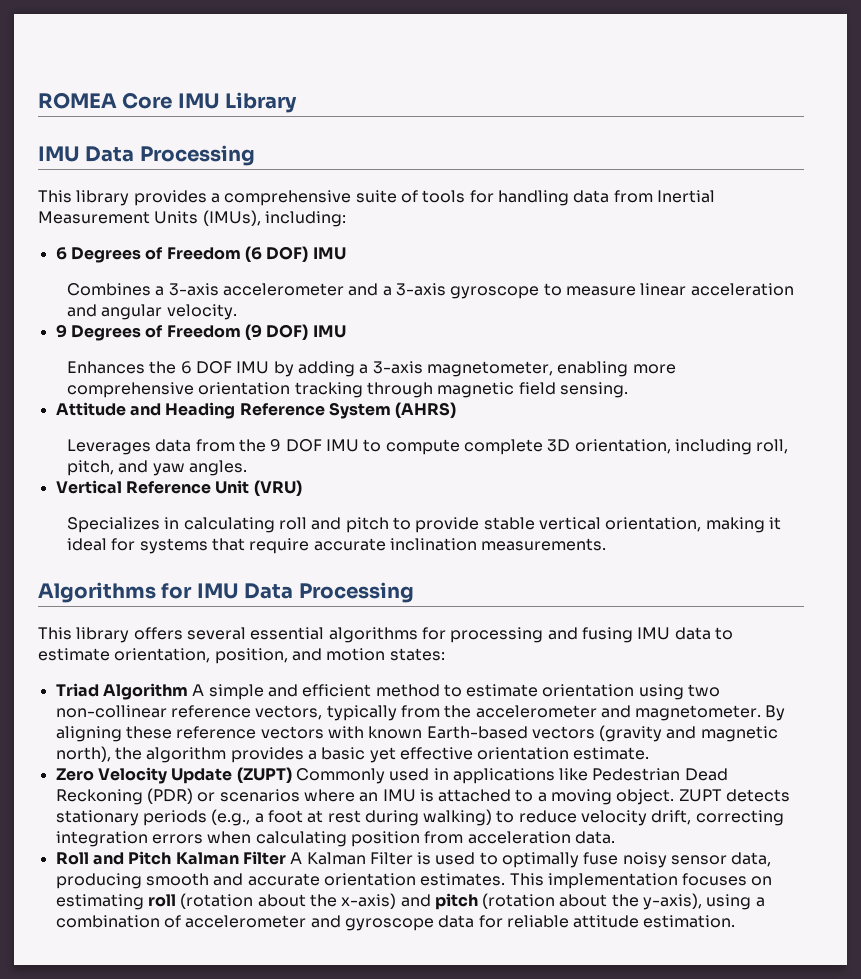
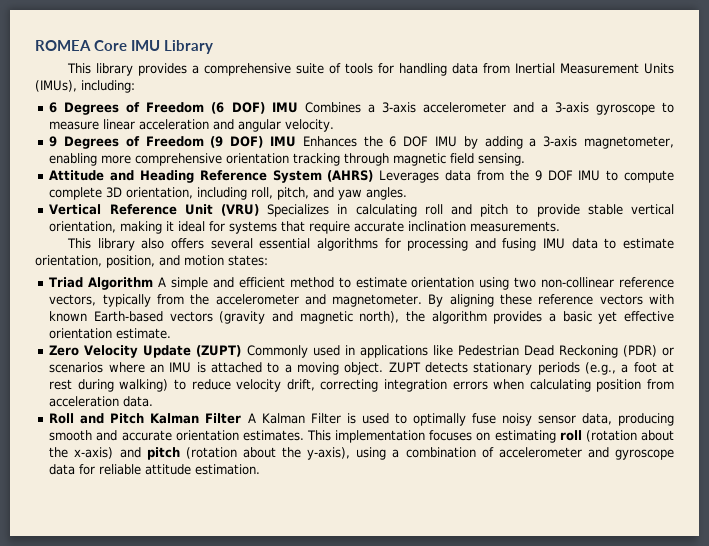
  ROMEA Core IMU Library
- IMU Data Processing
- 6 Degrees of Freedom (6 DOF) IMU
- Combines a 3-axis accelerometer and a 3-axis gyroscope to measure linear acceleration and angular velocity.
+ 6 Degrees of Freedom (6 DOF) IMU Combines a 3-axis accelerometer and a 3-axis gyroscope to measure linear acceleration and angular velocity.
- 9 Degrees of Freedom (9 DOF) IMU
- Enhances the 6 DOF IMU by adding a 3-axis magnetometer, enabling more comprehensive orientation tracking through magnetic field sensing.
+ 9 Degrees of Freedom (9 DOF) IMU Enhances the 6 DOF IMU by adding a 3-axis magnetometer, enabling more comprehensive orientation tracking through magnetic field sensing.
- Attitude and Heading Reference System (AHRS)
- Leverages data from the 9 DOF IMU to compute complete 3D orientation, including roll, pitch, and yaw angles.
+ Attitude and Heading Reference System (AHRS) Leverages data from the 9 DOF IMU to compute complete 3D orientation, including roll, pitch, and yaw angles.
- Vertical Reference Unit (VRU)
- Specializes in calculating roll and pitch to provide stable vertical orientation, making it ideal for systems that require accurate inclination measurements.
+ Vertical Reference Unit (VRU) Specializes in calculating roll and pitch to provide stable vertical orientation, making it ideal for systems that require accurate inclination measurements.
- Algorithms for IMU Data Processing
- This library offers several essential algorithms for processing and fusing IMU data to estimate orientation, position, and motion states:
+ This library also offers several essential algorithms for processing and fusing IMU data to estimate orientation, position, and motion states:

